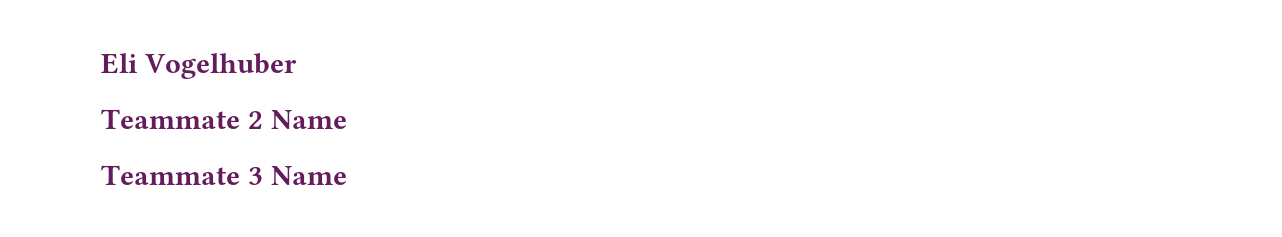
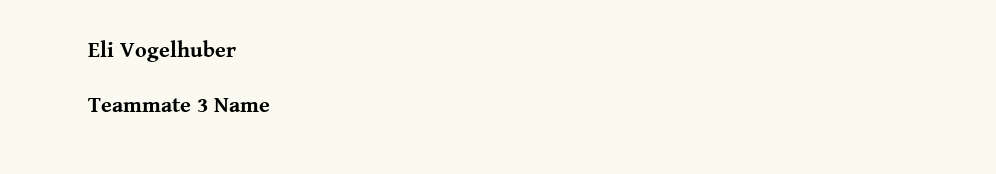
- Teammate 2 Name

